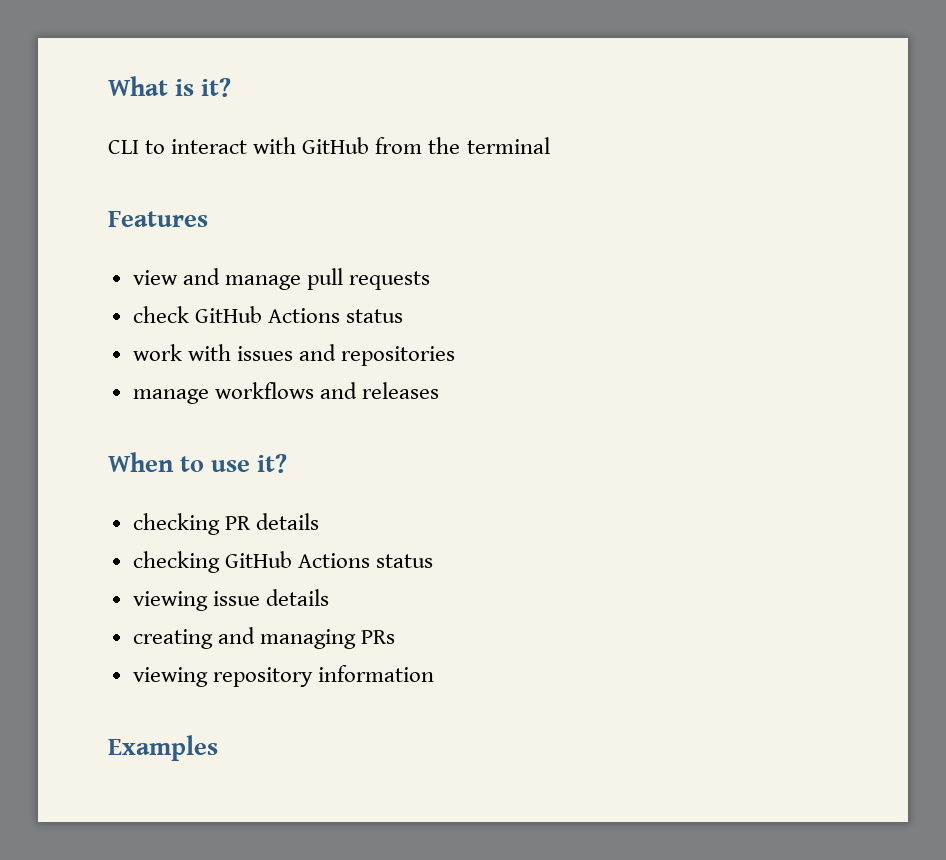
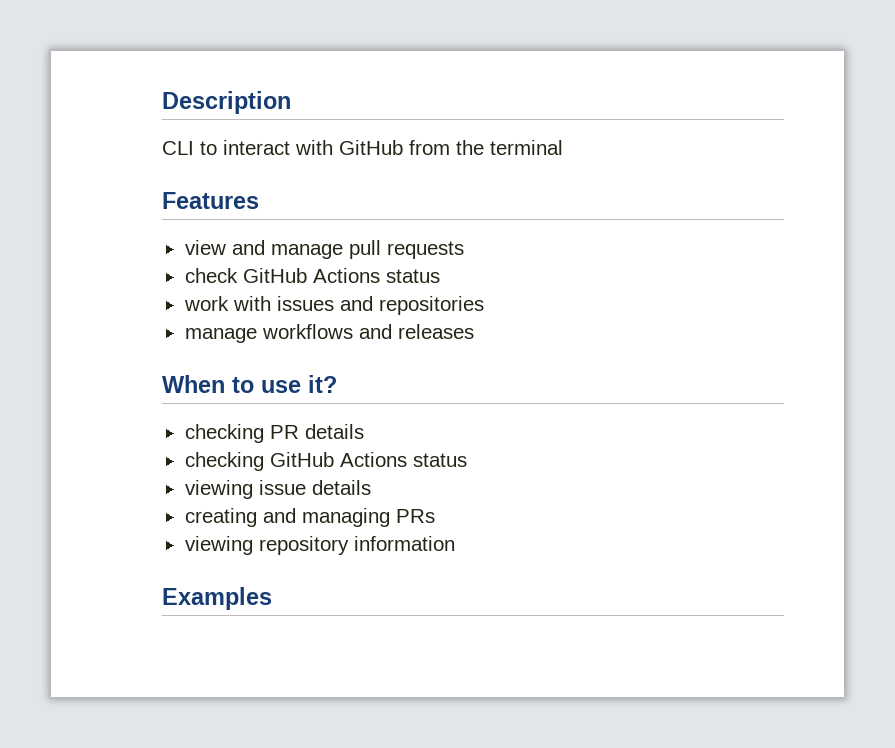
- What is it?
+ Description

